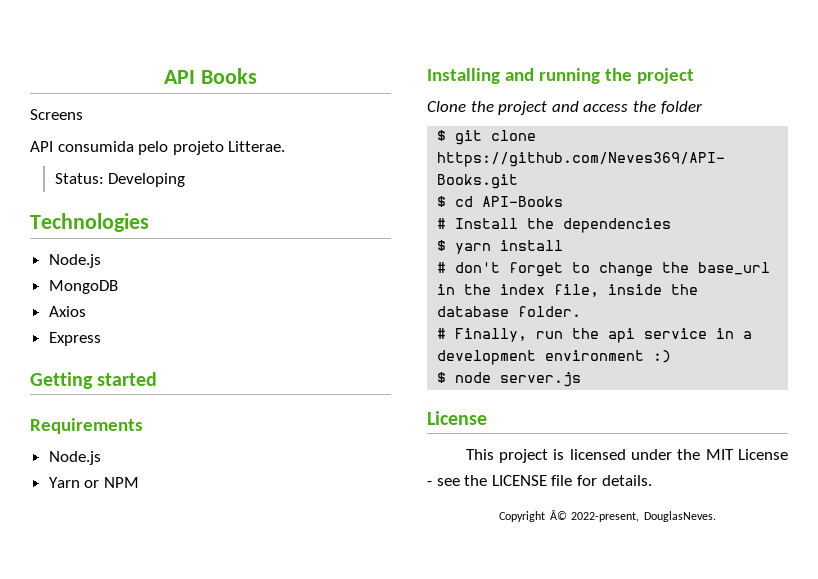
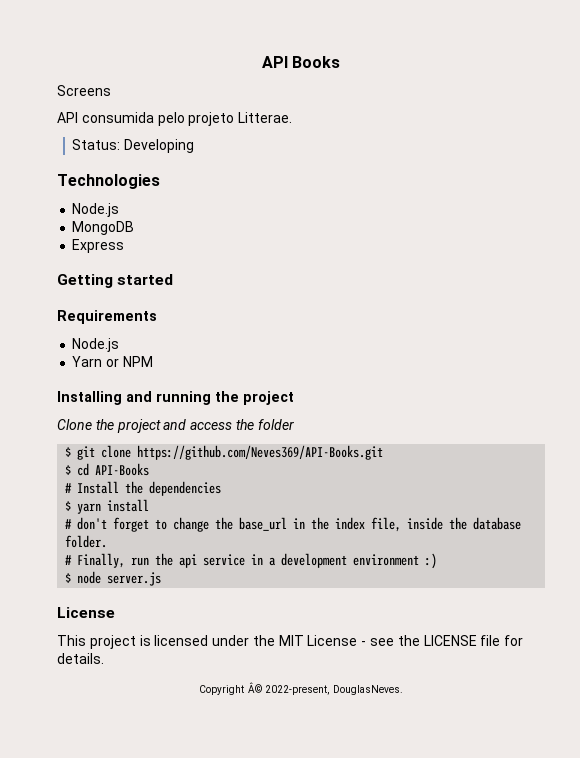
- Axios

